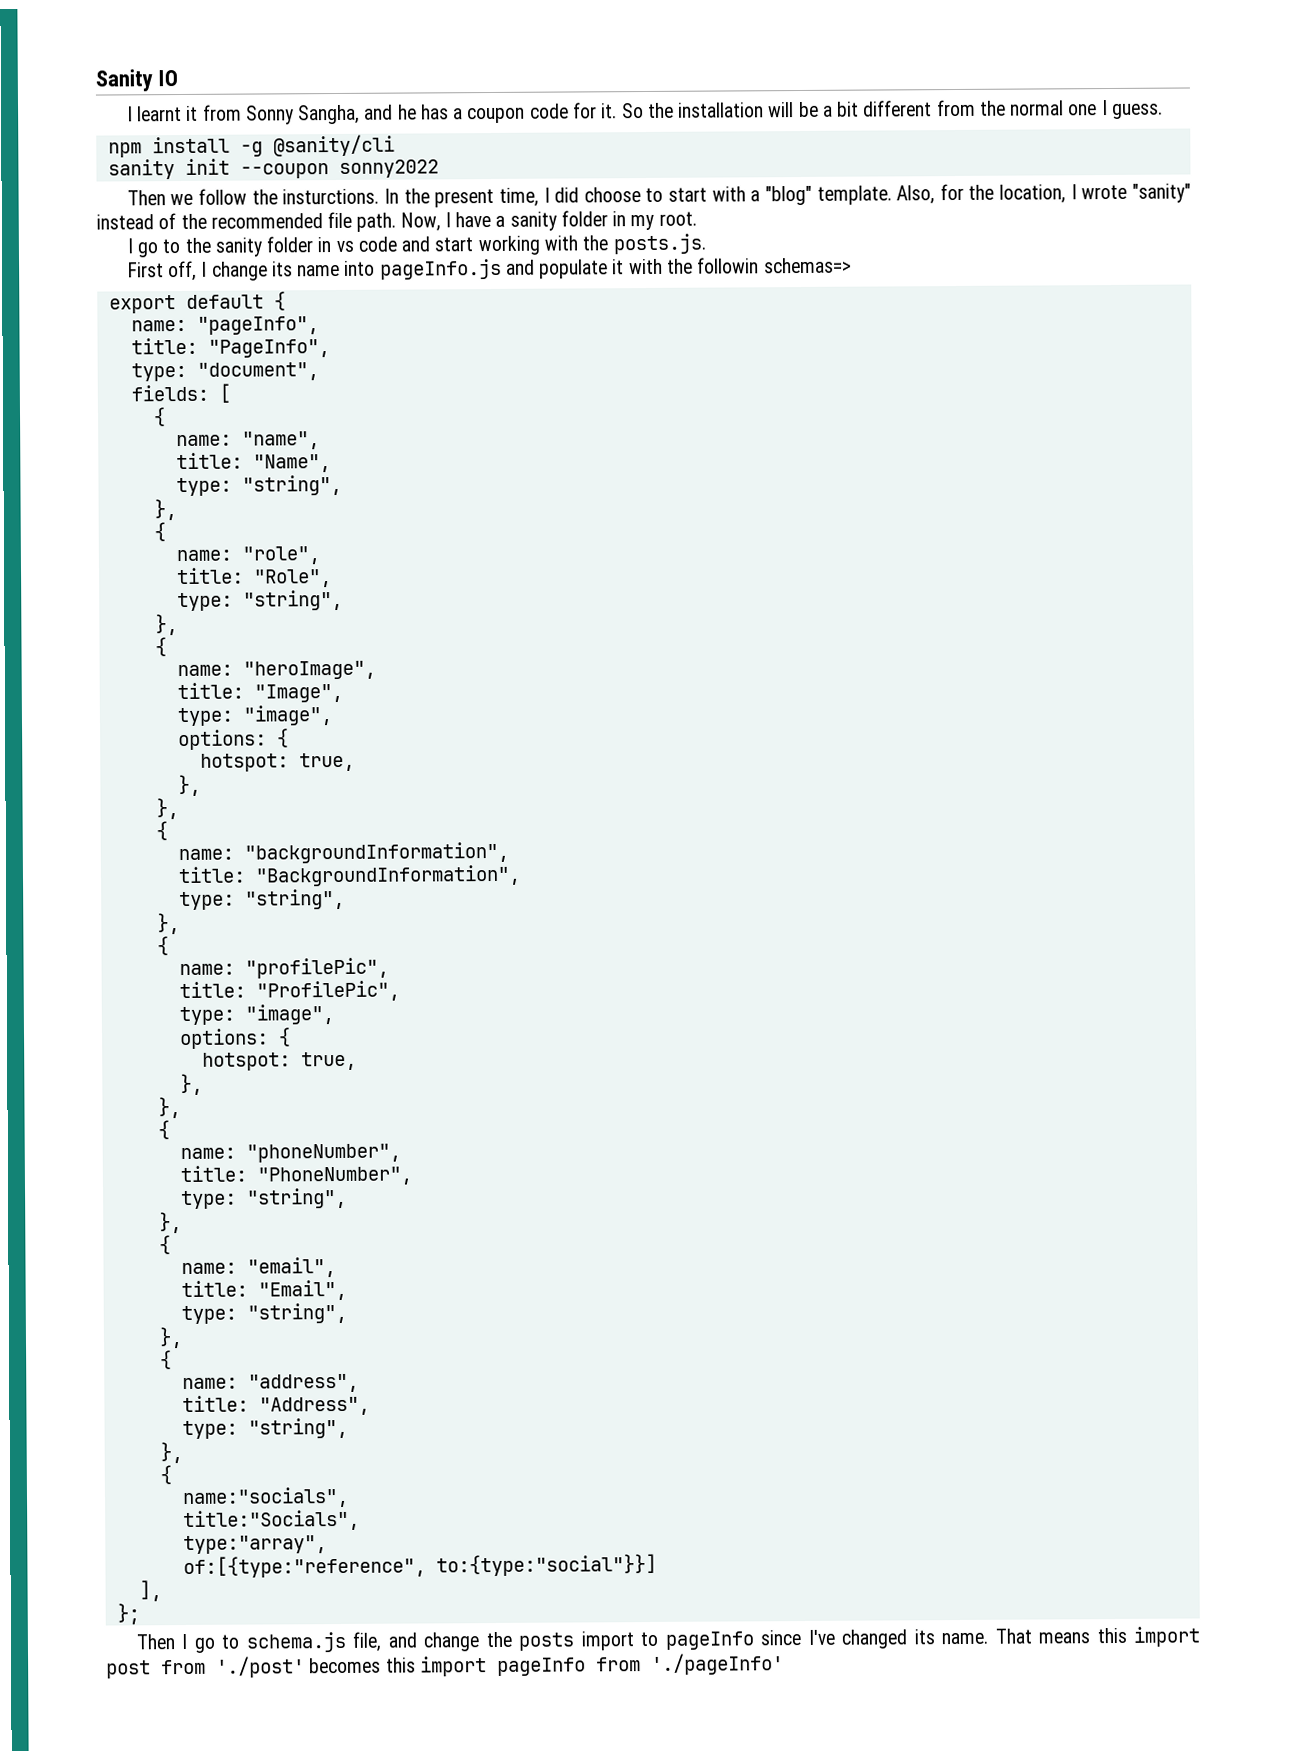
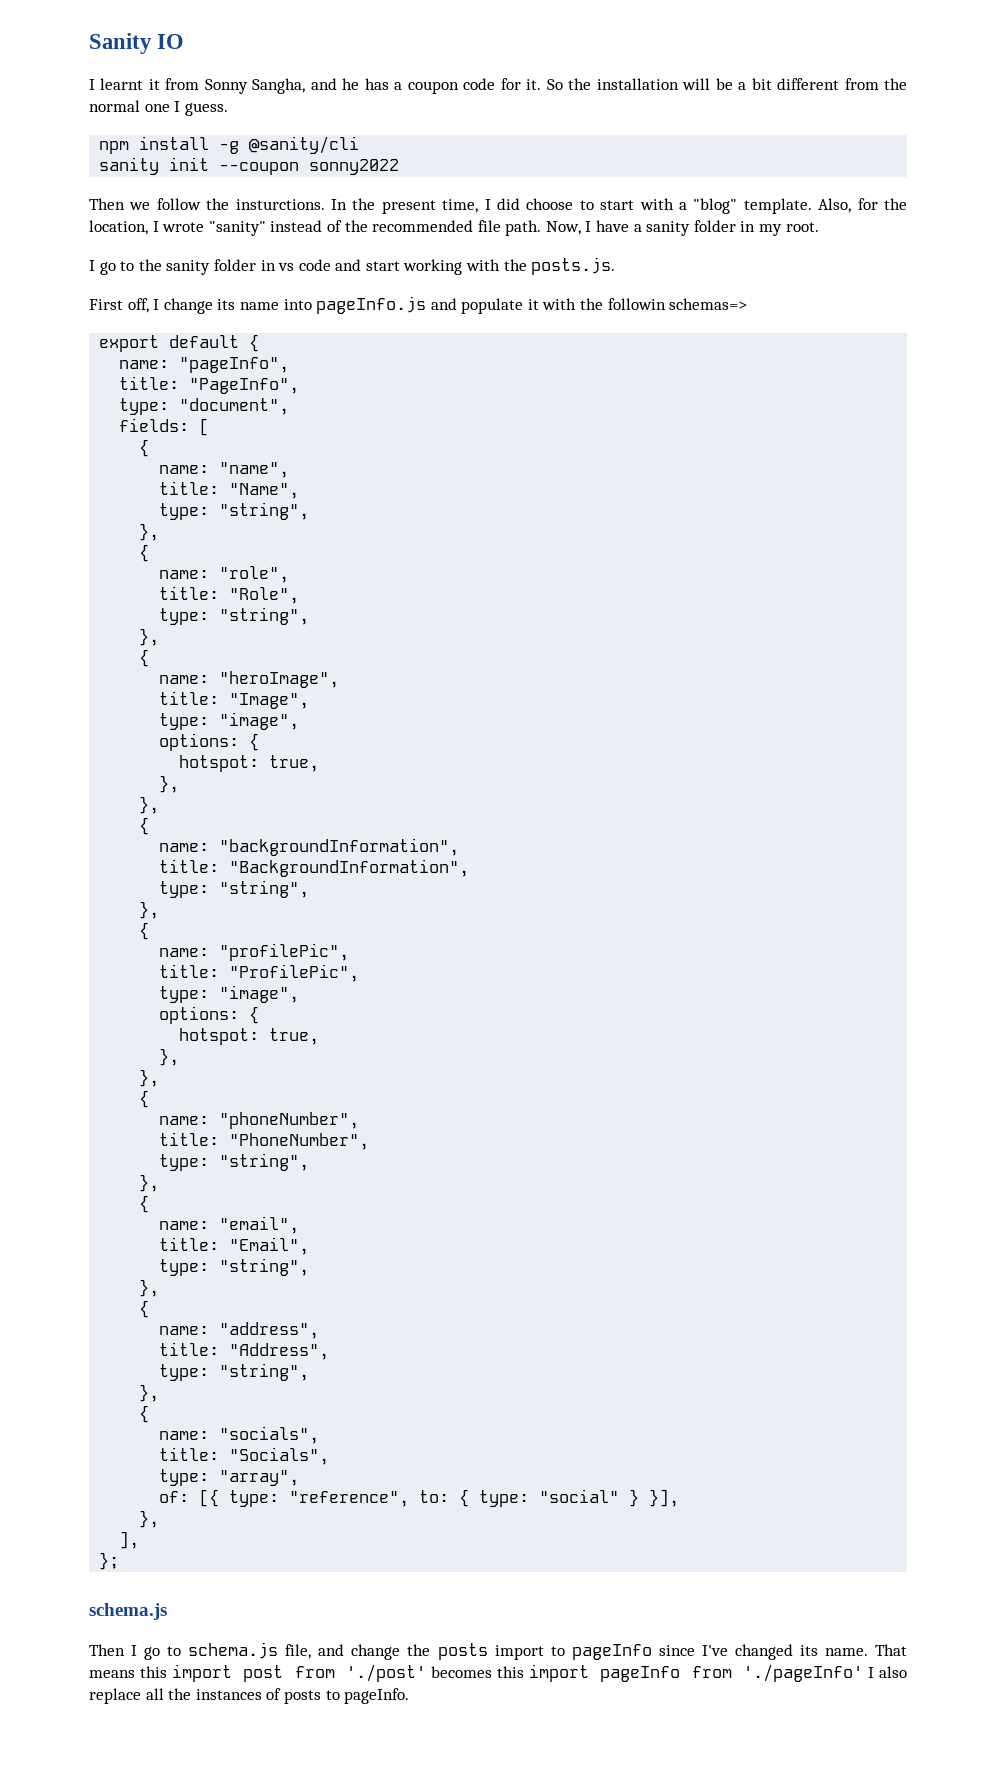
- name:"socials",
- title:"Socials",
- type:"array",
- of:[{type:"reference", to:{type:"social"}}]
+ name: "socials",
+ title: "Socials",
+ type: "array",
+ of: [{ type: "reference", to: { type: "social" } }],
+ },
  };
+ schema.js
- That means this import post from './post' becomes this import pageInfo from './pageInfo'
+ That means this import post from './post' becomes this import pageInfo from './pageInfo' I also replace all the instances of posts to pageInfo.

